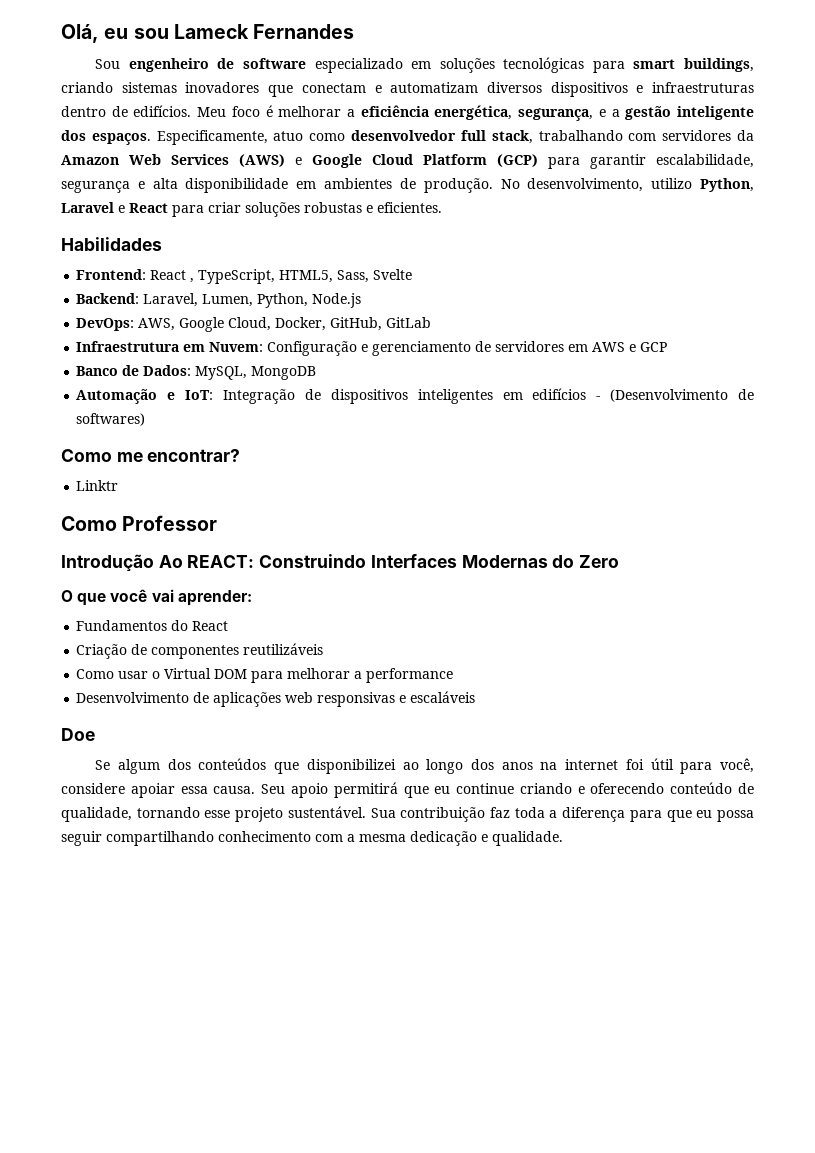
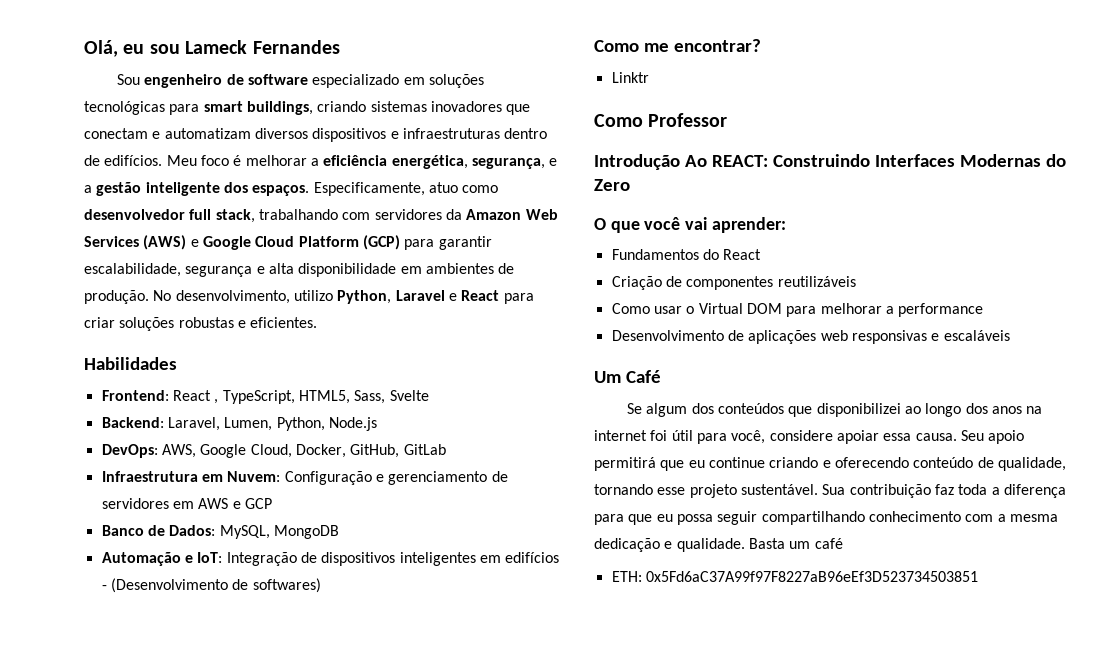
- Doe
+ Um Café
+ Basta um café
+ ETH: 0x5Fd6aC37A99f97F8227aB96eEf3D523734503851

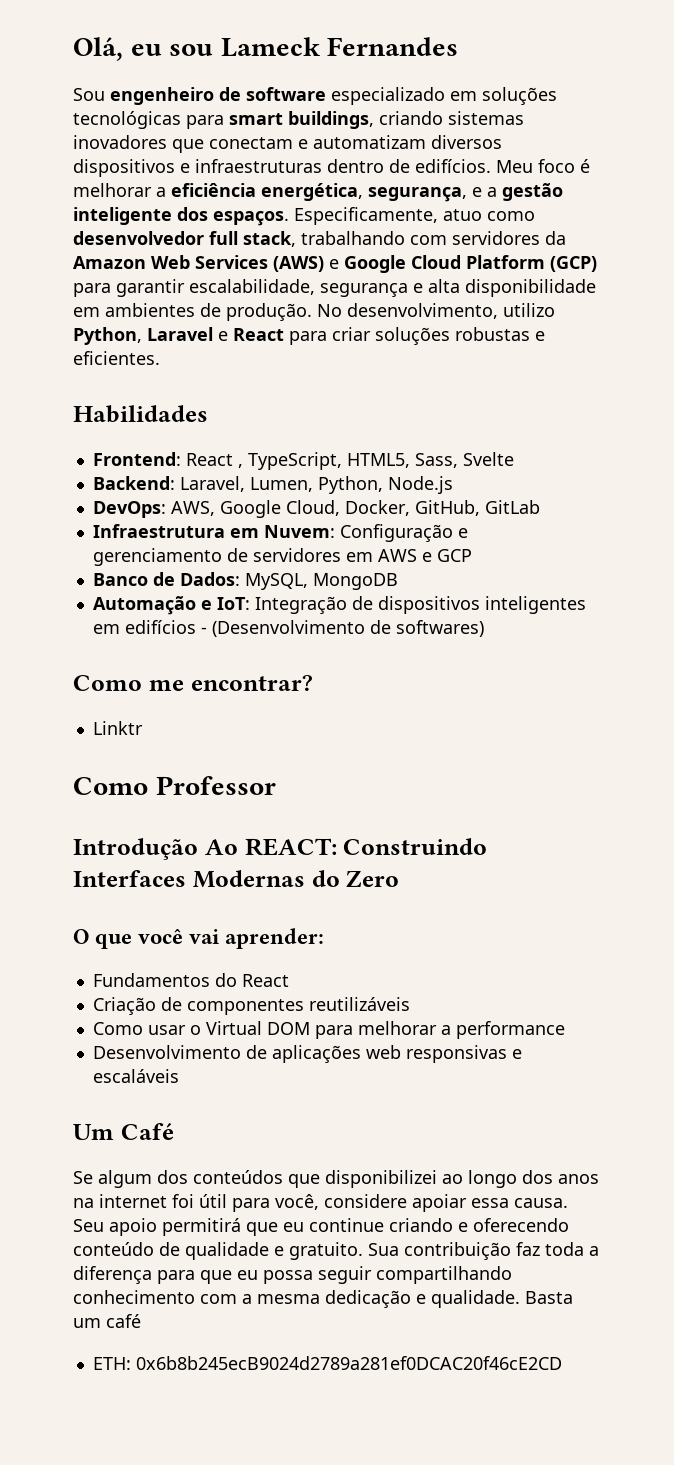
- Seu apoio permitirá que eu continue criando e oferecendo conteúdo de qualidade, tornando esse projeto sustentável.
+ Seu apoio permitirá que eu continue criando e oferecendo conteúdo de qualidade e gratuito.
- ETH: 0x5Fd6aC37A99f97F8227aB96eEf3D523734503851
+ ETH: 0x6b8b245ecB9024d2789a281ef0DCAC20f46cE2CD

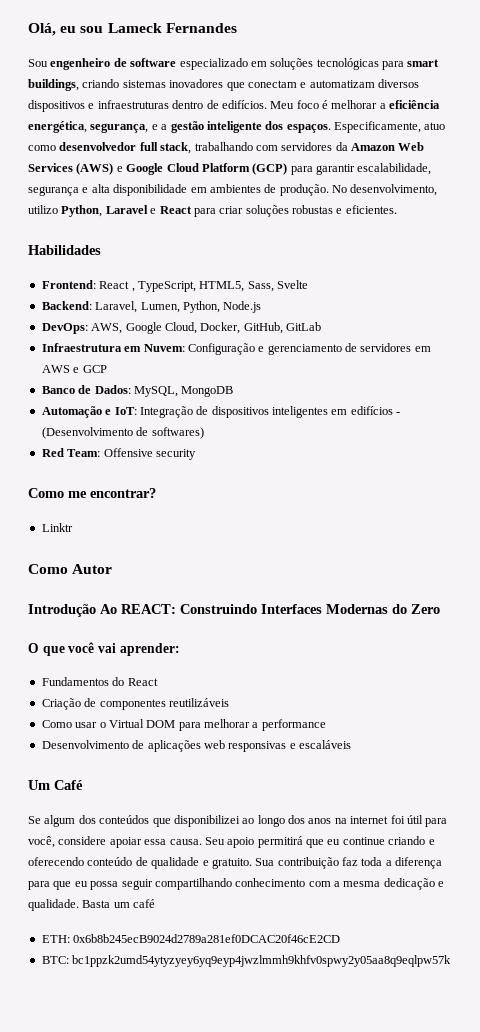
+ Red Team: Offensive security
- Como Professor
+ Como Autor
+ BTC: bc1ppzk2umd54ytyzyey6yq9eyp4jwzlmmh9khfv0spwy2y05aa8q9eqlpw57k

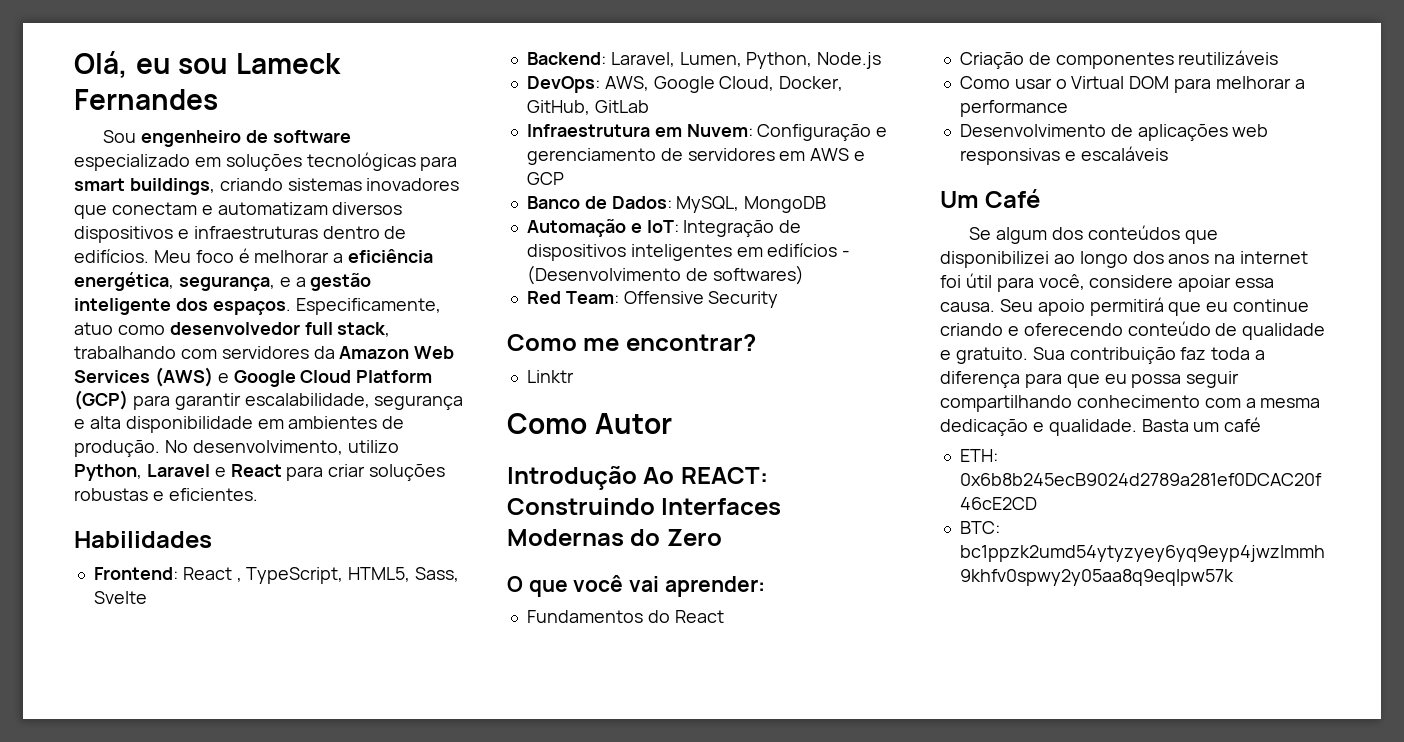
- Red Team: Offensive security
+ Red Team: Offensive Security

